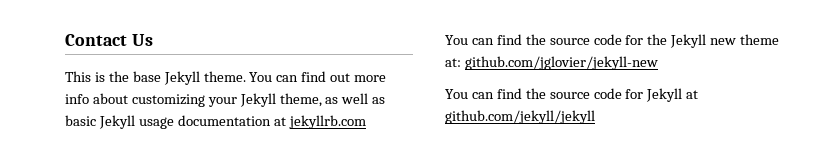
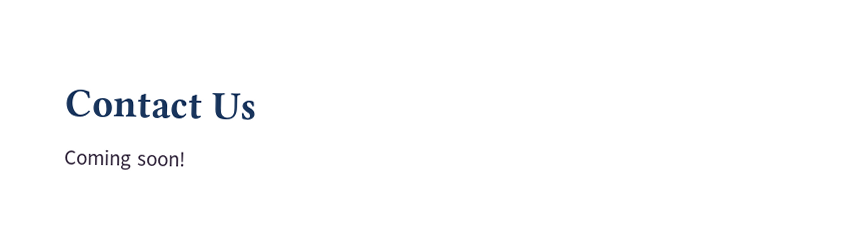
- This is the base Jekyll theme. You can find out more info about customizing your Jekyll theme, as well as basic Jekyll usage documentation at jekyllrb.com
- You can find the source code for the Jekyll new theme at: github.com/jglovier/jekyll-new
- You can find the source code for Jekyll at github.com/jekyll/jekyll
+ Coming soon!

